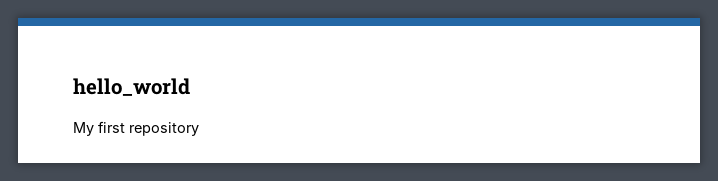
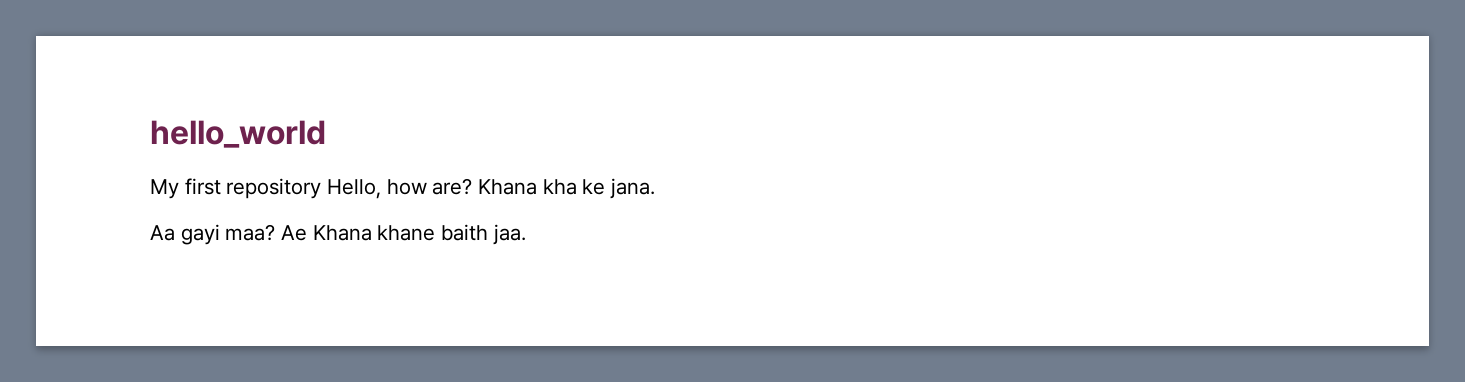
- My first repository
+ My first repository Hello, how are? Khana kha ke jana.
+ Aa gayi maa? Ae Khana khane baith jaa.

